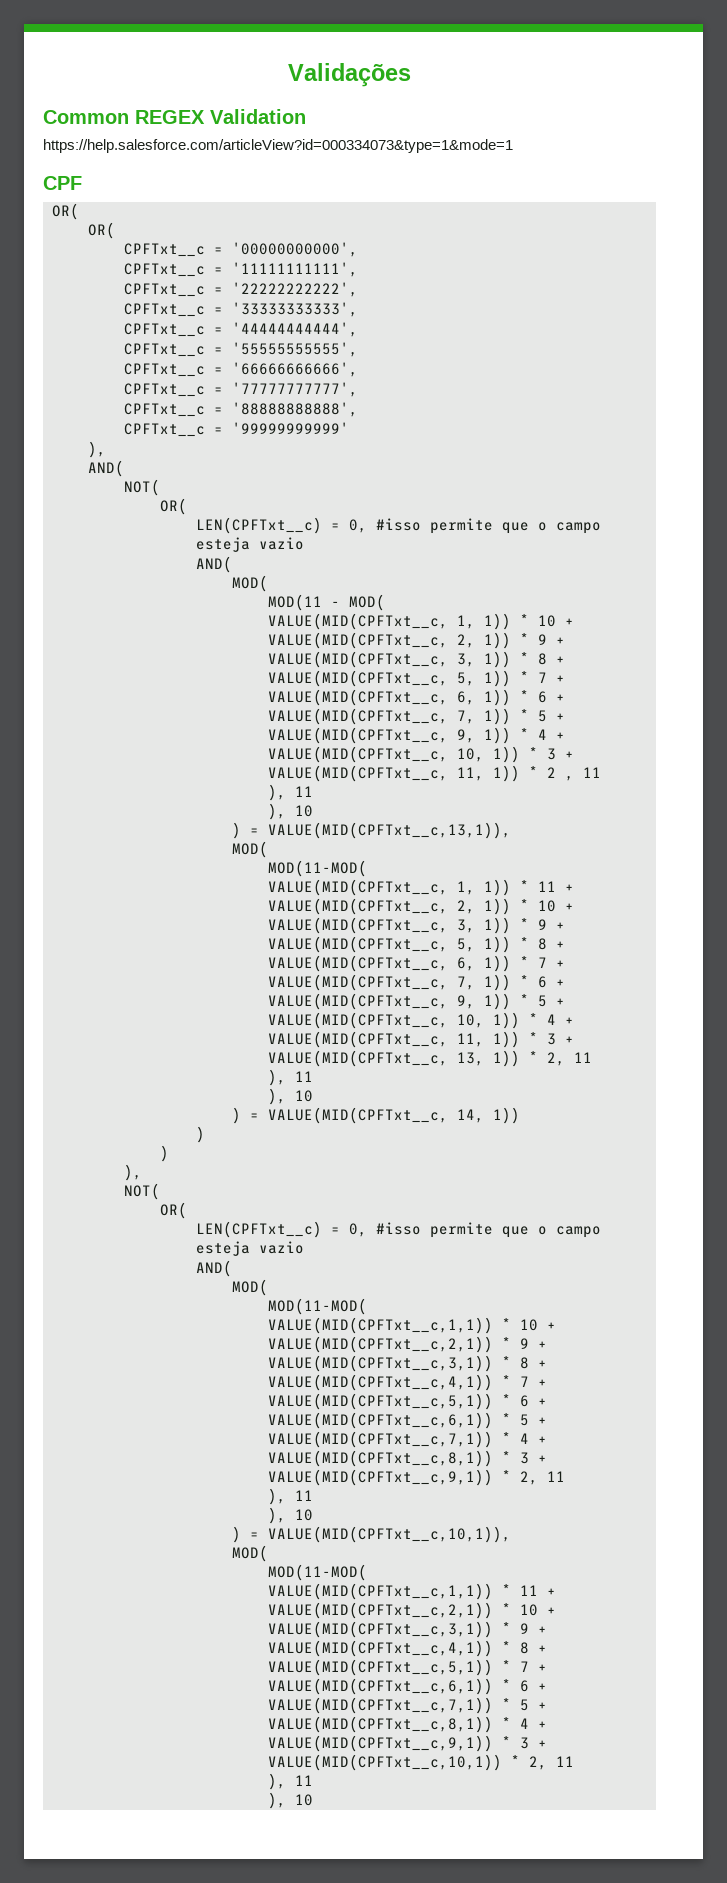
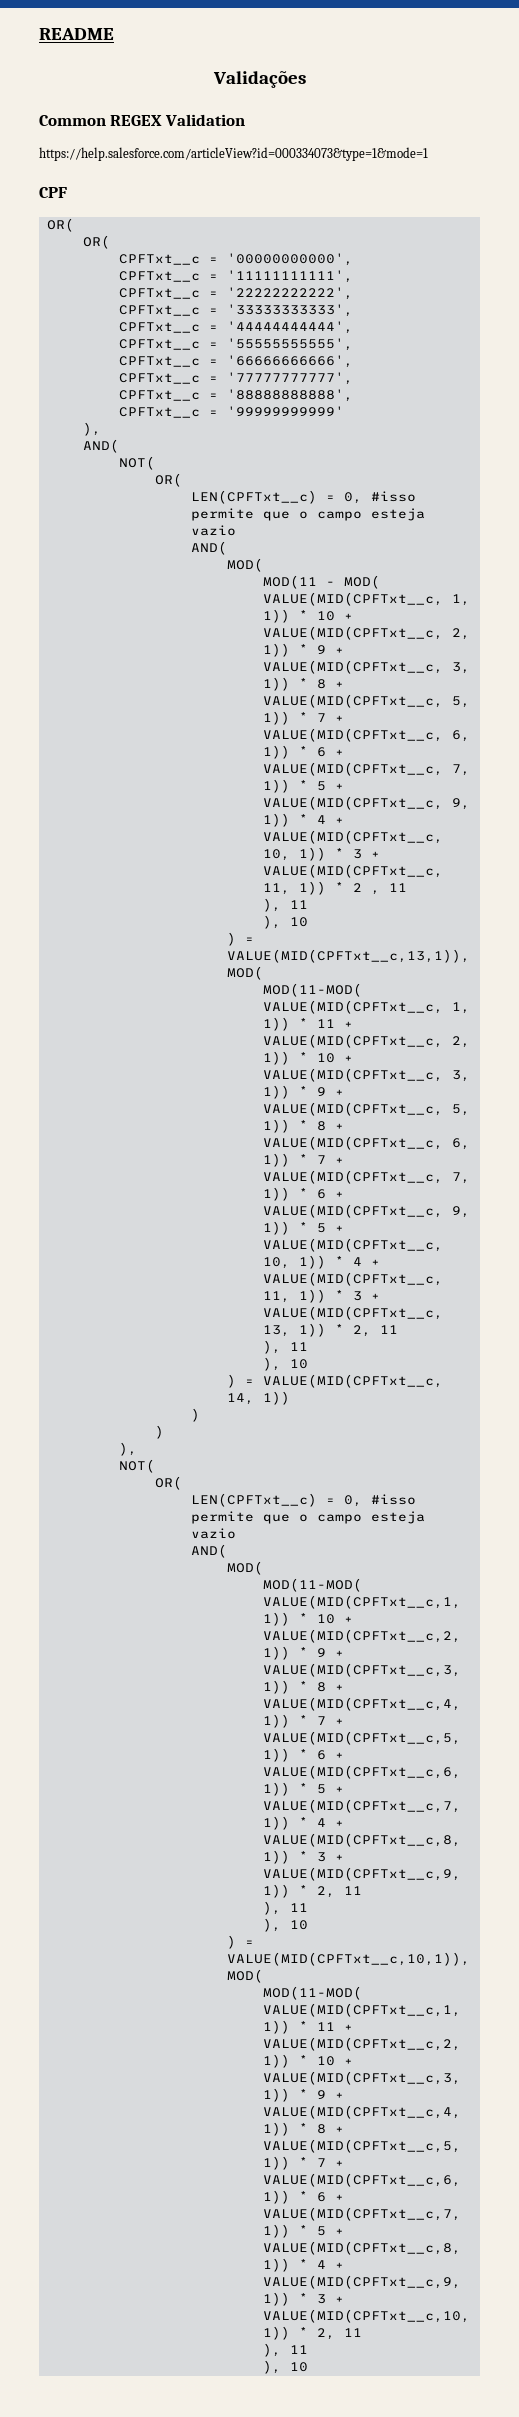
+ README

